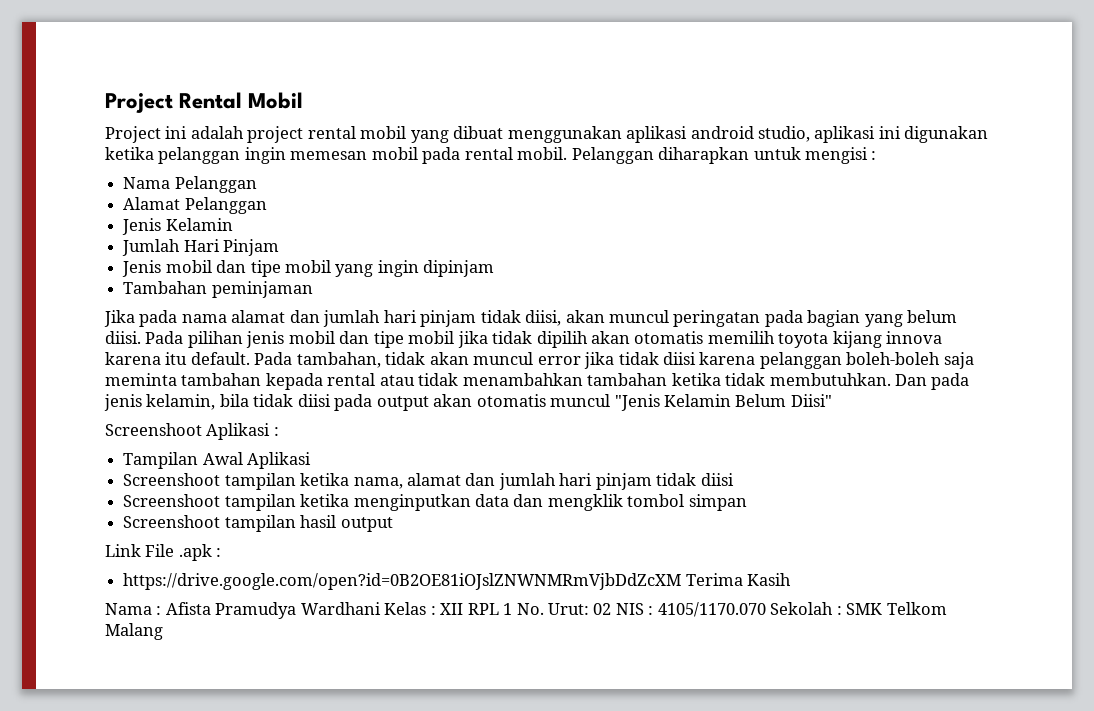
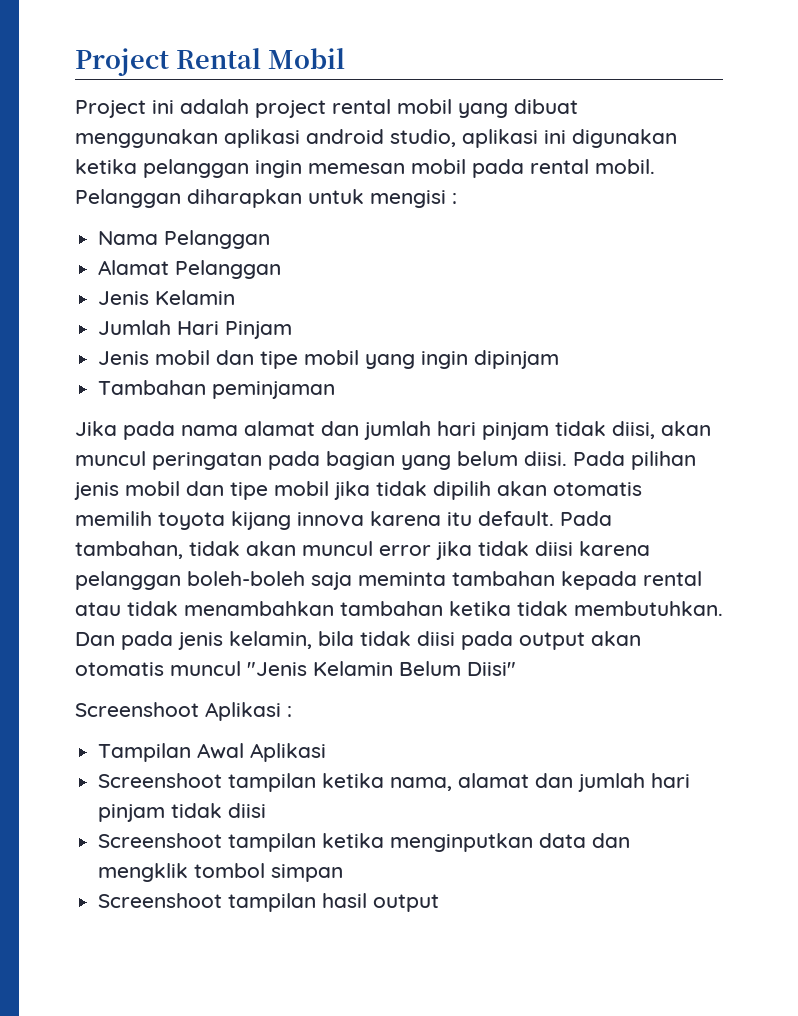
- Link File .apk :
- https://drive.google.com/open?id=0B2OE81iOJslZNWNMRmVjbDdZcXM Terima Kasih
- Nama : Afista Pramudya Wardhani Kelas : XII RPL 1 No. Urut: 02 NIS : 4105/1170.070 Sekolah : SMK Telkom Malang

